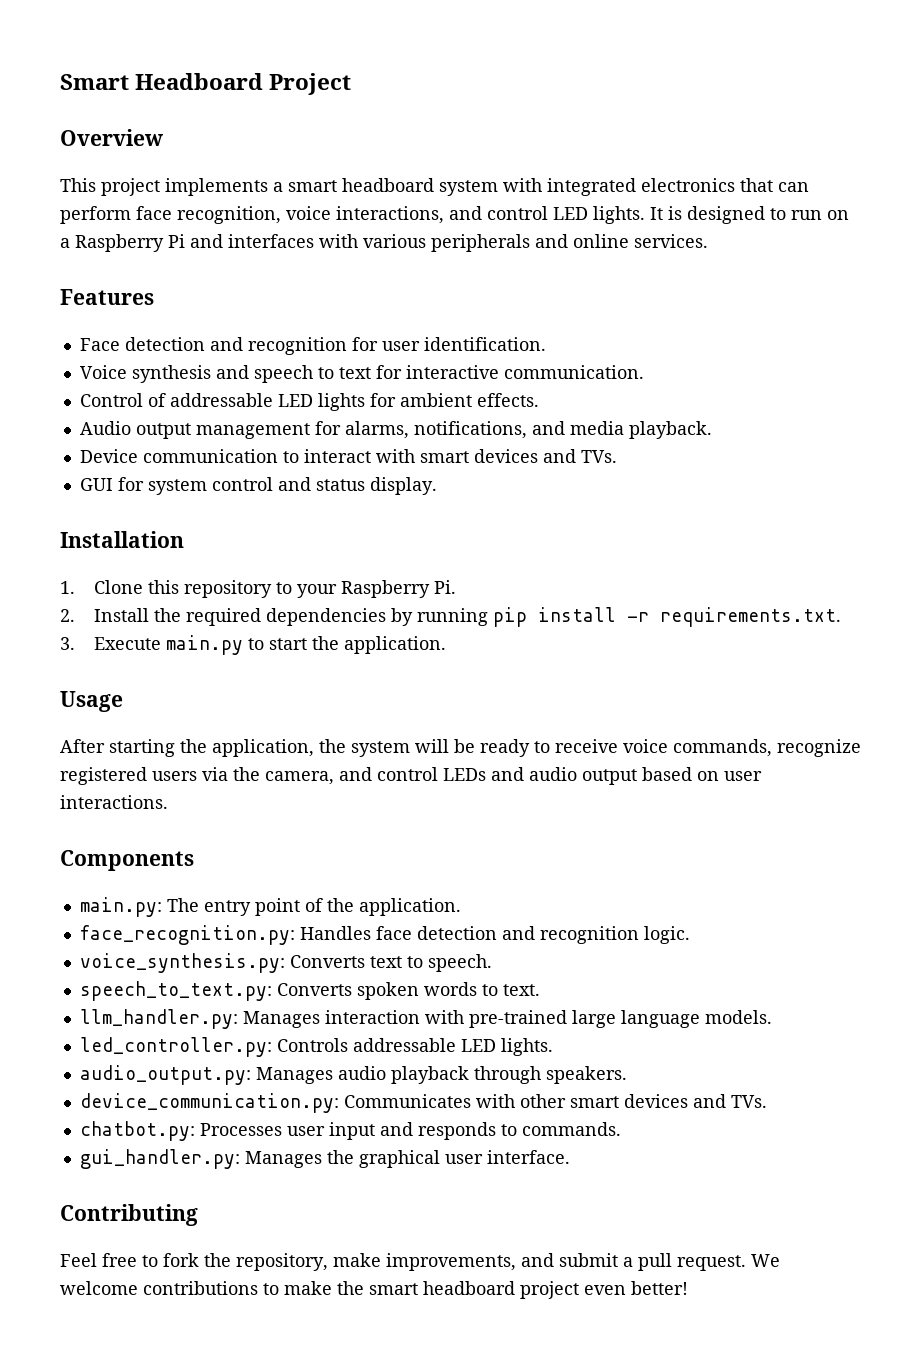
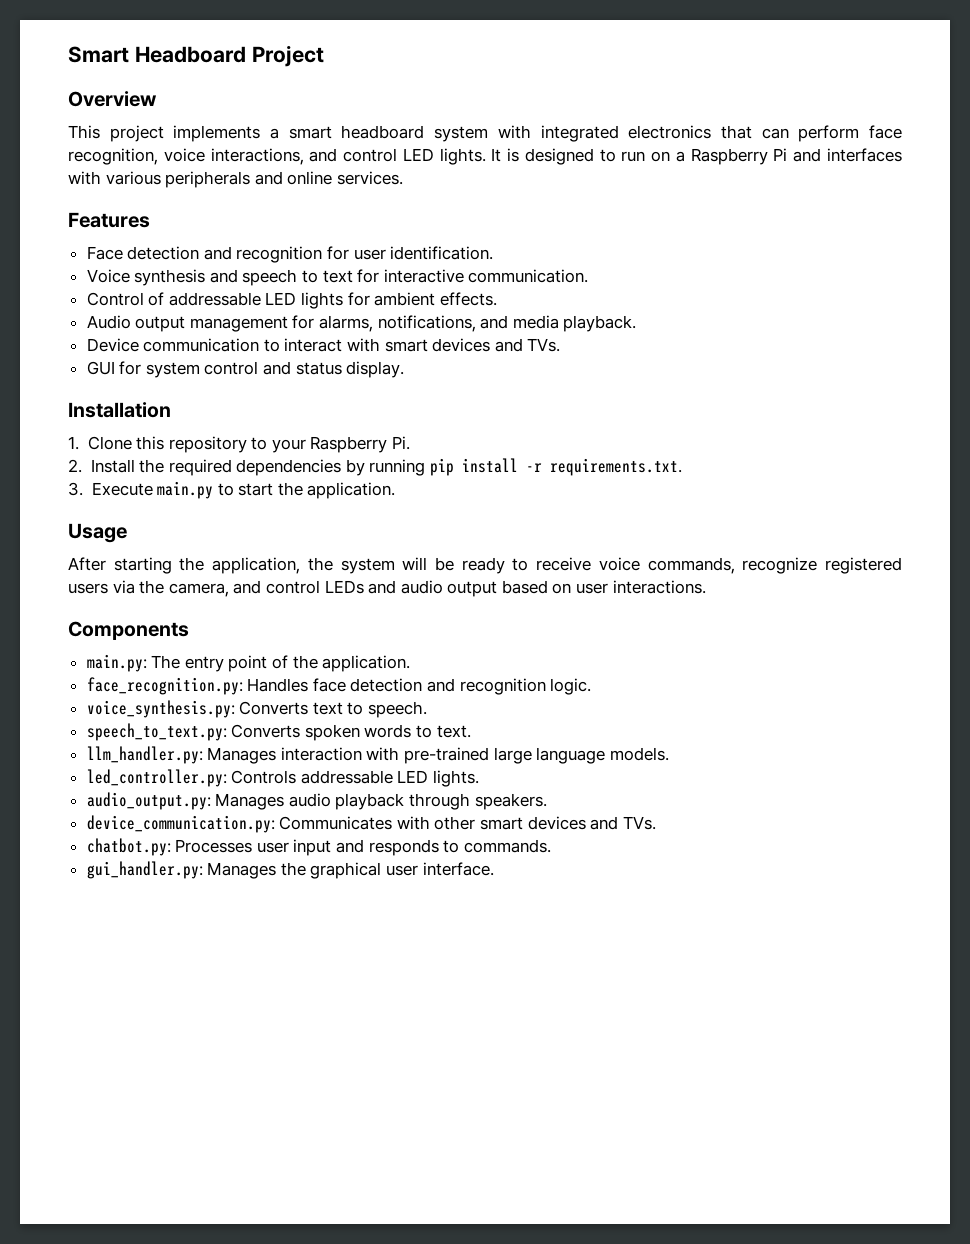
- Contributing
- Feel free to fork the repository, make improvements, and submit a pull request. We welcome contributions to make the smart headboard project even better!

